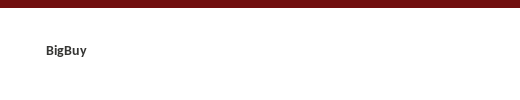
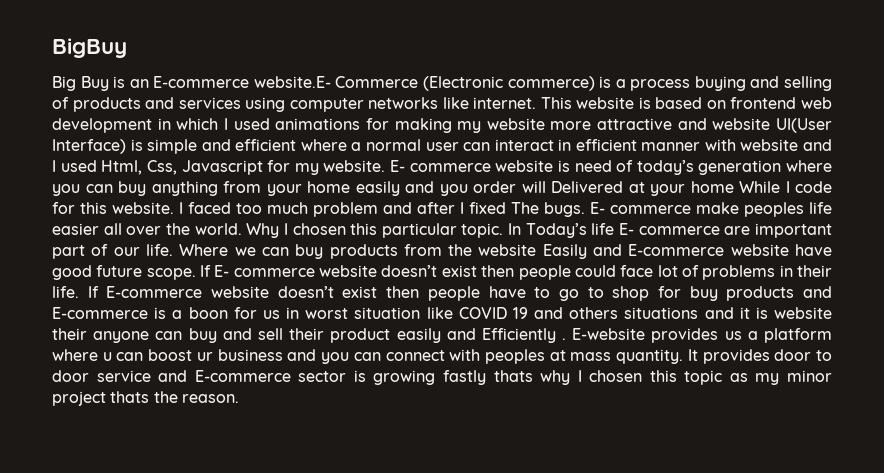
+ Big Buy is an E-commerce website.E- Commerce (Electronic commerce) is a process buying and selling of products and services using computer networks like internet. This website is based on frontend web development in which I used animations for making my website more attractive and website UI(User Interface) is simple and efficient where a normal user can interact in efficient manner with website and I used Html, Css, Javascript for my website. E- commerce website is need of today’s generation where you can buy anything from your home easily and you order will Delivered at your home While I code for this website. I faced too much problem and after I fixed The bugs. E- commerce make peoples life easier all over the world. Why I chosen this particular topic. In Today’s life E- commerce are important part of our life. Where we can buy products from the website Easily and E-commerce website have good future scope. If E- commerce website doesn’t exist then people could face lot of problems in their life. If E-commerce website doesn’t exist then people have to go to shop for buy products and E-commerce is a boon for us in worst situation like COVID 19 and others situations and it is website their anyone can buy and sell their product easily and Efficiently . E-website provides us a platform where u can boost ur business and you can connect with peoples at mass quantity. It provides door to door service and E-commerce sector is growing fastly thats why I chosen this topic as my minor project thats the reason.

